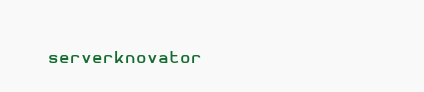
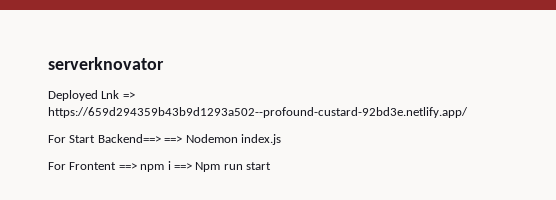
+ Deployed Lnk => https://659d294359b43b9d1293a502--profound-custard-92bd3e.netlify.app/
+ For Start Backend==> ==> Nodemon index.js
+ For Frontent ==> npm i ==> Npm run start

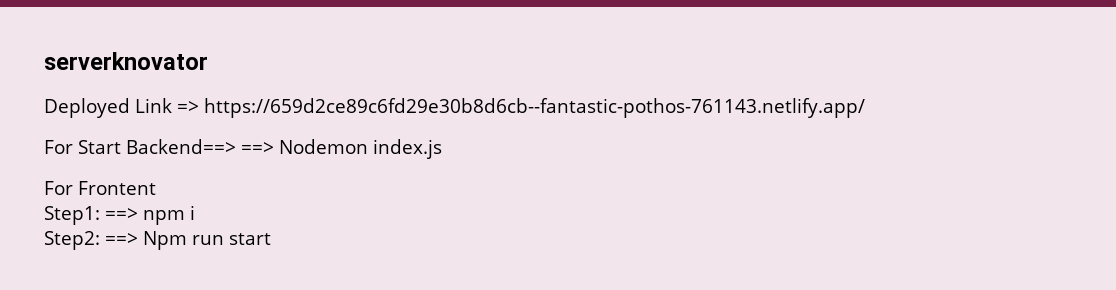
- Deployed Lnk => https://659d294359b43b9d1293a502--profound-custard-92bd3e.netlify.app/
+ Deployed Link => https://659d2ce89c6fd29e30b8d6cb--fantastic-pothos-761143.netlify.app/
- For Frontent ==> npm i ==> Npm run start
+ For Frontent
+ Step1: ==> npm i
+ Step2: ==> Npm run start

